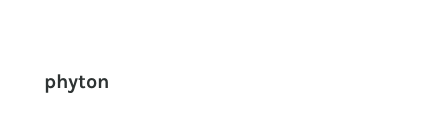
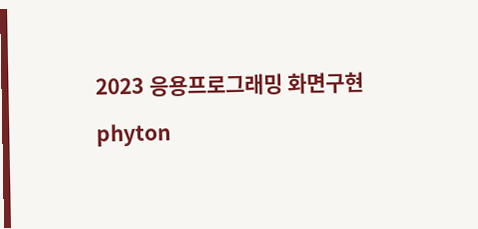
+ 2023 응용프로그래밍 화면구현

